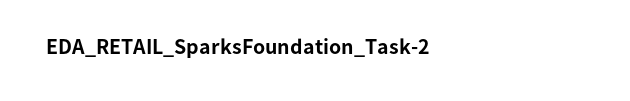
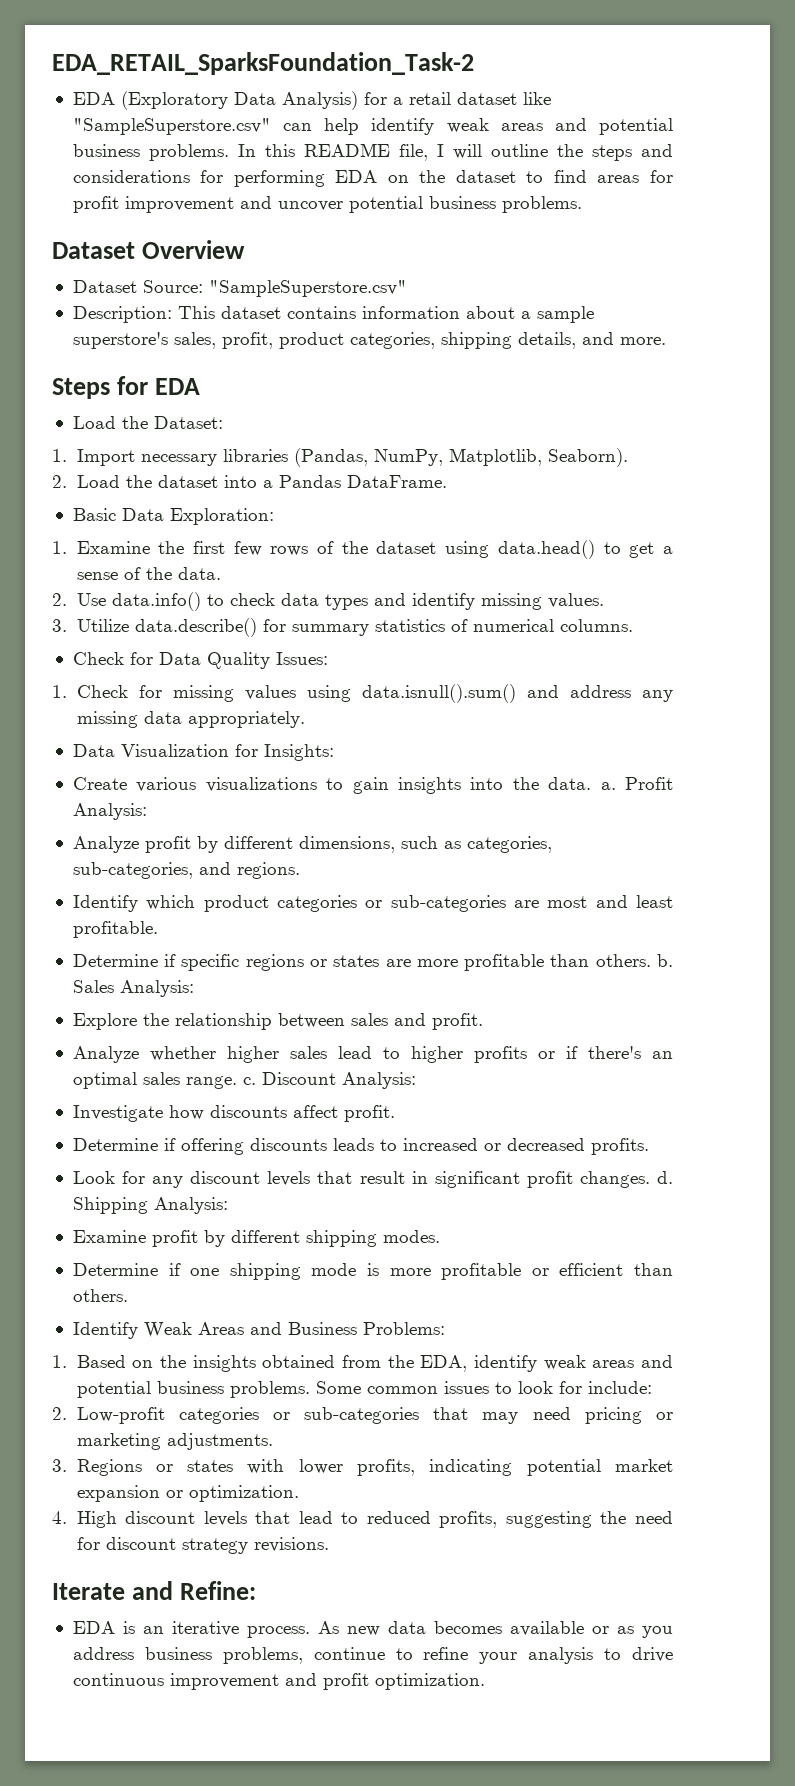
+ EDA (Exploratory Data Analysis) for a retail dataset like "SampleSuperstore.csv" can help identify weak areas and potential business problems. In this README file, I will outline the steps and considerations for performing EDA on the dataset to find areas for profit improvement and uncover potential business problems.
+ Dataset Overview
+ Dataset Source: "SampleSuperstore.csv"
+ Description: This dataset contains information about a sample superstore's sales, profit, product categories, shipping details, and more.
+ Steps for EDA
+ Load the Dataset:
+ 1. Import necessary libraries (Pandas, NumPy, Matplotlib, Seaborn).
+ 2. Load the dataset into a Pandas DataFrame.
+ Basic Data Exploration:
+ 1. Examine the first few rows of the dataset using data.head() to get a sense of the data.
+ 2. Use data.info() to check data types and identify missing values.
+ 3. Utilize data.describe() for summary statistics of numerical columns.
+ Check for Data Quality Issues:
+ 1. Check for missing values using data.isnull().sum() and address any missing data appropriately.
+ Data Visualization for Insights:
+ Create various visualizations to gain insights into the data. a. Profit Analysis:
+ Analyze profit by different dimensions, such as categories, sub-categories, and regions.
+ Identify which product categories or sub-categories are most and least profitable.
+ Determine if specific regions or states are more profitable than others. b. Sales Analysis:
+ Explore the relationship between sales and profit.
+ Analyze whether higher sales lead to higher profits or if there's an optimal sales range. c. Discount Analysis:
+ Investigate how discounts affect profit.
+ Determine if offering discounts leads to increased or decreased profits.
+ Look for any discount levels that result in significant profit changes. d. Shipping Analysis:
+ Examine profit by different shipping modes.
+ Determine if one shipping mode is more profitable or efficient than others.
+ Identify Weak Areas and Business Problems:
+ 1. Based on the insights obtained from the EDA, identify weak areas and potential business problems. Some common issues to look for include:
+ 2. Low-profit categories or sub-categories that may need pricing or marketing adjustments.
+ 3. Regions or states with lower profits, indicating potential market expansion or optimization.
+ 4. High discount levels that lead to reduced profits, suggesting the need for discount strategy revisions.
+ Iterate and Refine:
+ EDA is an iterative process. As new data becomes available or as you address business problems, continue to refine your analysis to drive continuous improvement and profit optimization.

